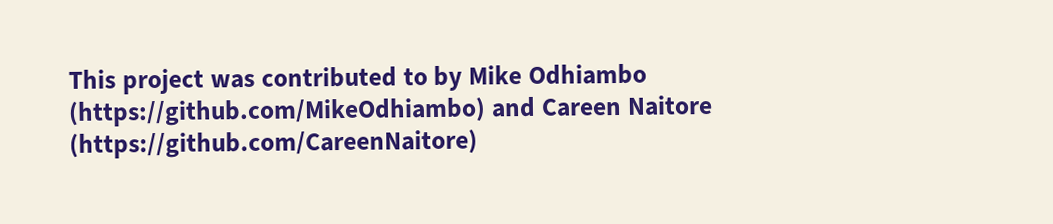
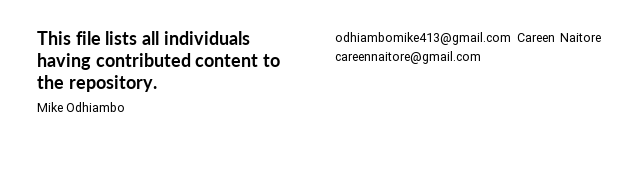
- This project was contributed to by Mike Odhiambo (https://github.com/MikeOdhiambo) and Careen Naitore (https://github.com/CareenNaitore)
+ This file lists all individuals having contributed content to the repository.
+ Mike Odhiambo odhiambomike413@gmail.com Careen Naitore careennaitore@gmail.com

